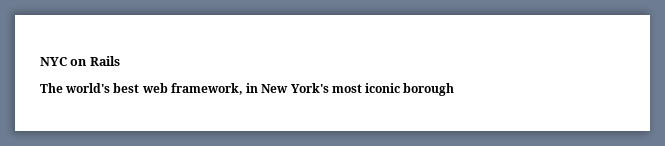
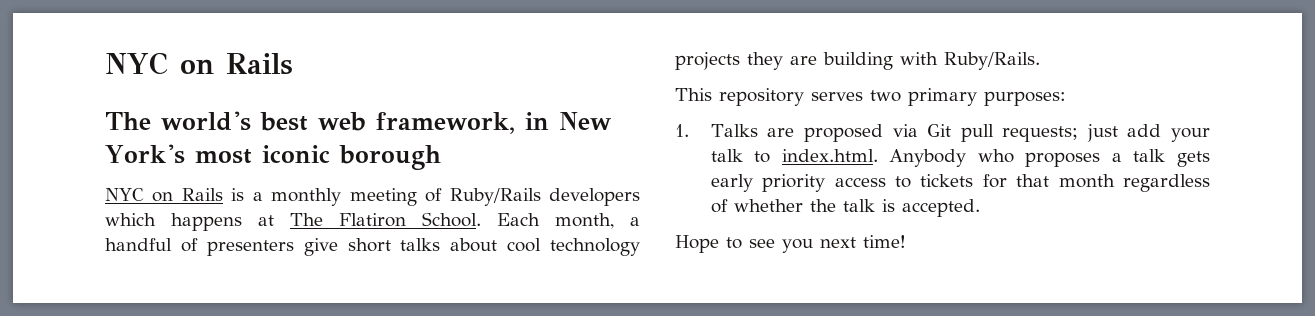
+ NYC on Rails is a monthly meeting of Ruby/Rails developers which happens at The Flatiron School. Each month, a handful of presenters give short talks about cool technology projects they are building with Ruby/Rails.
+ This repository serves two primary purposes:
+ 1. Talks are proposed via Git pull requests; just add your talk to index.html. Anybody who proposes a talk gets early priority access to tickets for that month regardless of whether the talk is accepted.
+ Hope to see you next time!

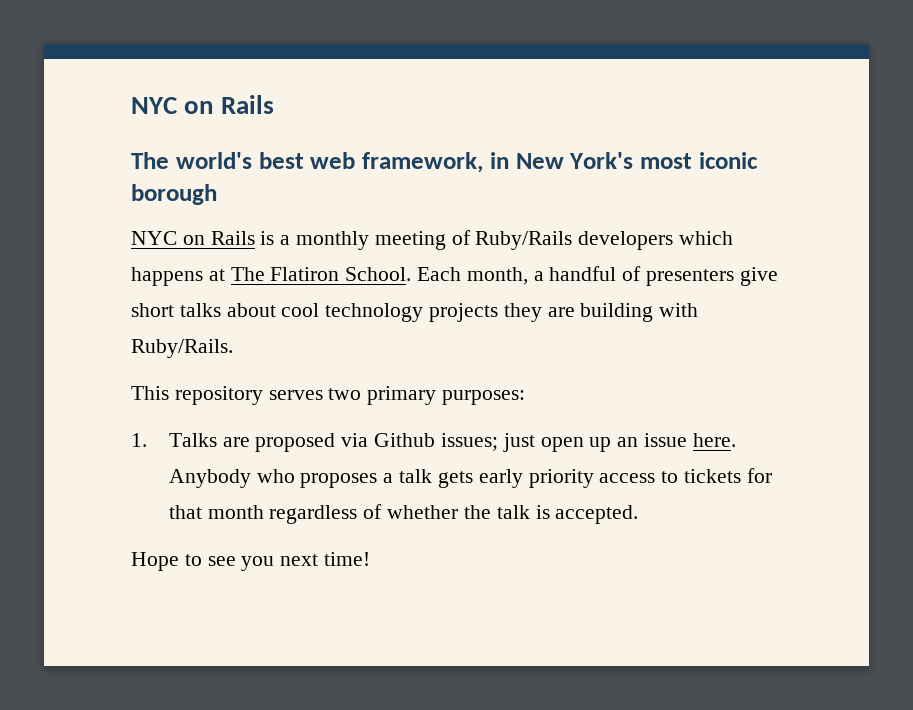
- 1. Talks are proposed via Git pull requests; just add your talk to index.html. Anybody who proposes a talk gets early priority access to tickets for that month regardless of whether the talk is accepted.
+ 1. Talks are proposed via Github issues; just open up an issue here. Anybody who proposes a talk gets early priority access to tickets for that month regardless of whether the talk is accepted.

